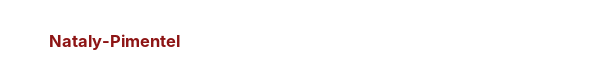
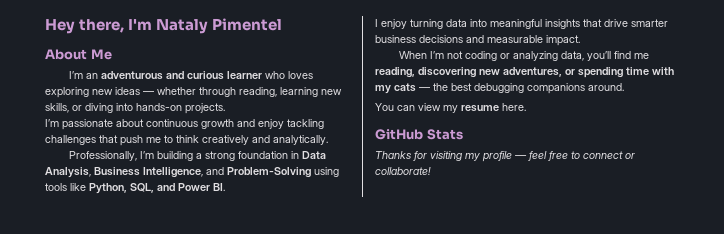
- Nataly-Pimentel
+ Hey there, I'm Nataly Pimentel
+ About Me
+ I’m an adventurous and curious learner who loves exploring new ideas — whether through reading, learning new skills, or diving into hands-on projects.
+ I’m passionate about continuous growth and enjoy tackling challenges that push me to think creatively and analytically.
+ Professionally, I’m building a strong foundation in Data Analysis, Business Intelligence, and Problem-Solving using tools like Python, SQL, and Power BI.
+ I enjoy turning data into meaningful insights that drive smarter business decisions and measurable impact.
+ When I’m not coding or analyzing data, you’ll find me reading, discovering new adventures, or spending time with my cats — the best debugging companions around.
+ You can view my resume here.
+ GitHub Stats
+ Thanks for visiting my profile — feel free to connect or collaborate!

